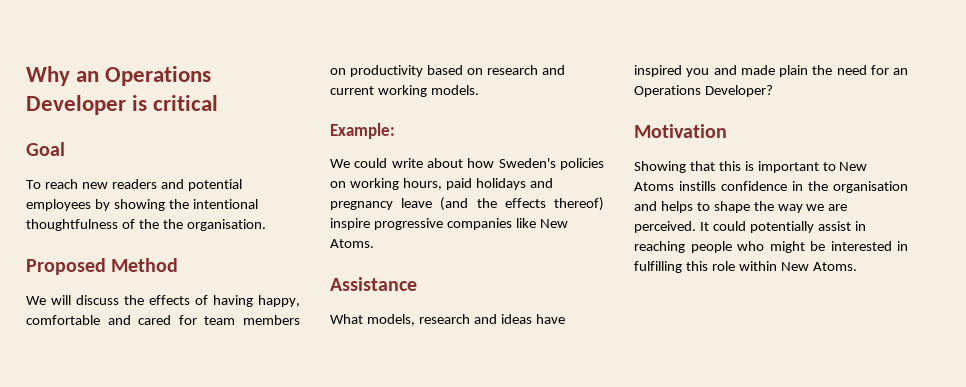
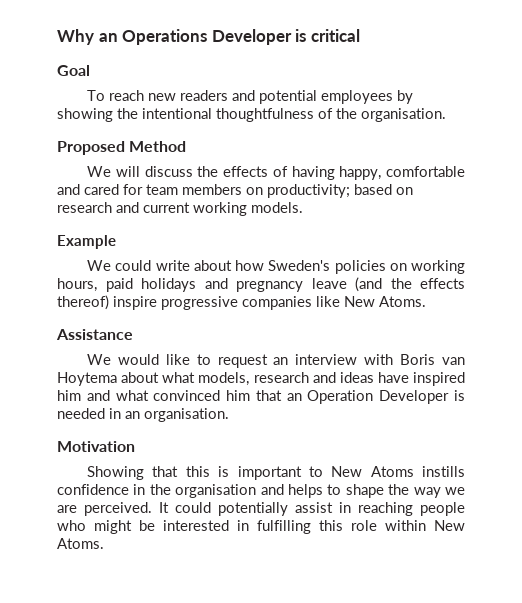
- To reach new readers and potential employees by showing the intentional thoughtfulness of the the organisation.
+ To reach new readers and potential employees by showing the intentional thoughtfulness of the organisation.
- We will discuss the effects of having happy, comfortable and cared for team members on productivity based on research and current working models.
+ We will discuss the effects of having happy, comfortable and cared for team members on productivity; based on research and current working models.
- Example:
+ Example
- What models, research and ideas have inspired you and made plain the need for an Operations Developer?
+ We would like to request an interview with Boris van Hoytema about what models, research and ideas have inspired him and what convinced him that an Operation Developer is needed in an organisation.

